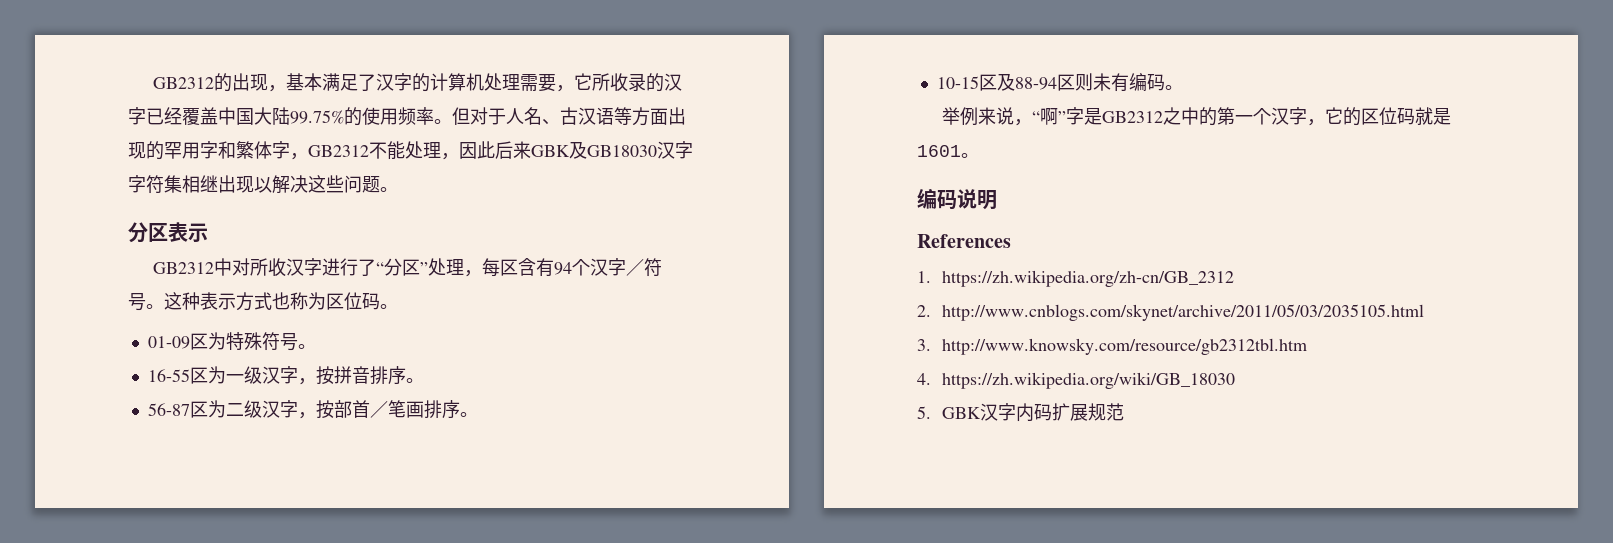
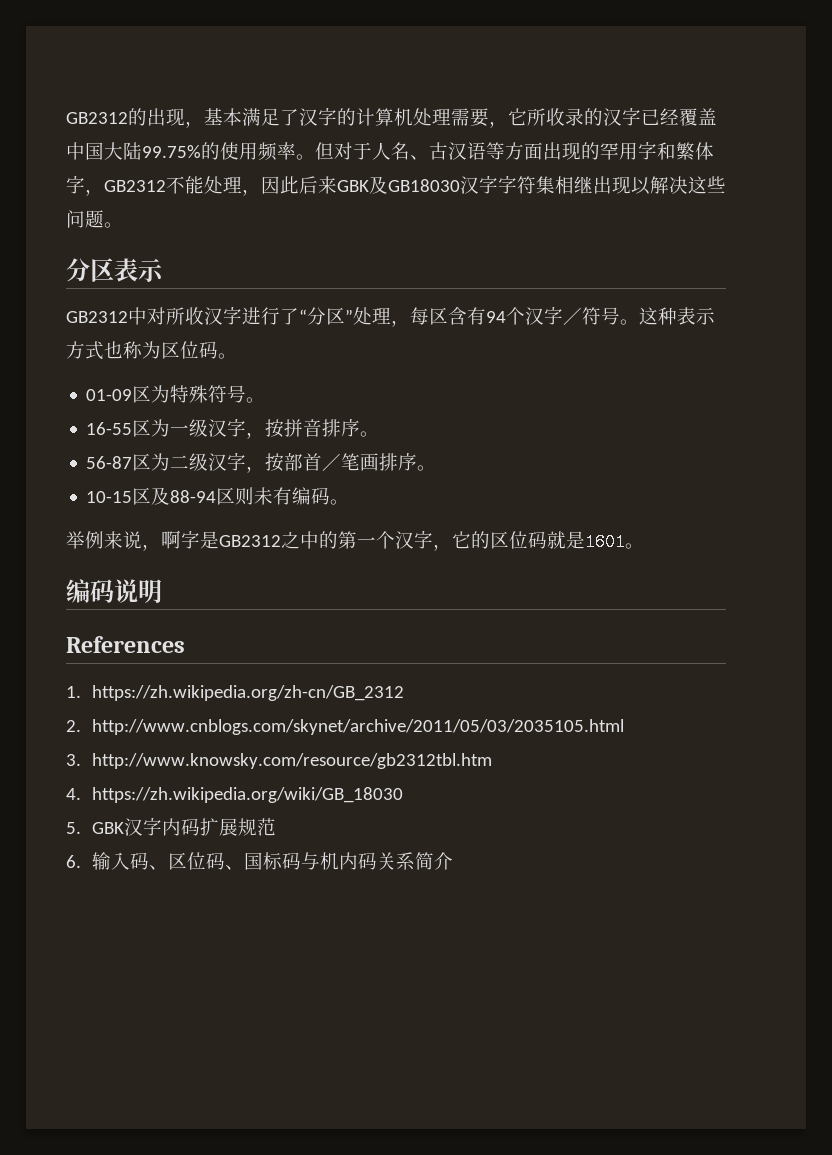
- 举例来说，“啊”字是GB2312之中的第一个汉字，它的区位码就是1601。
+ 举例来说，啊字是GB2312之中的第一个汉字，它的区位码就是1601。
+ 6.输入码、区位码、国标码与机内码关系简介

